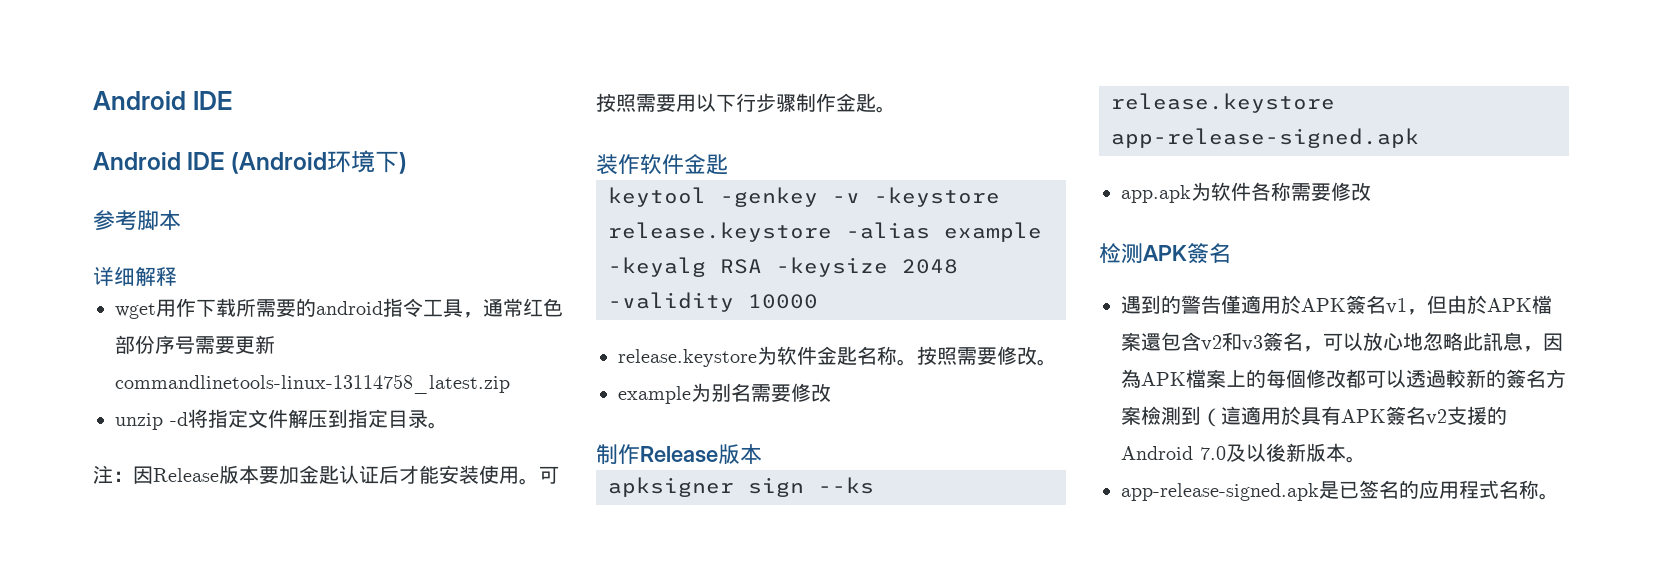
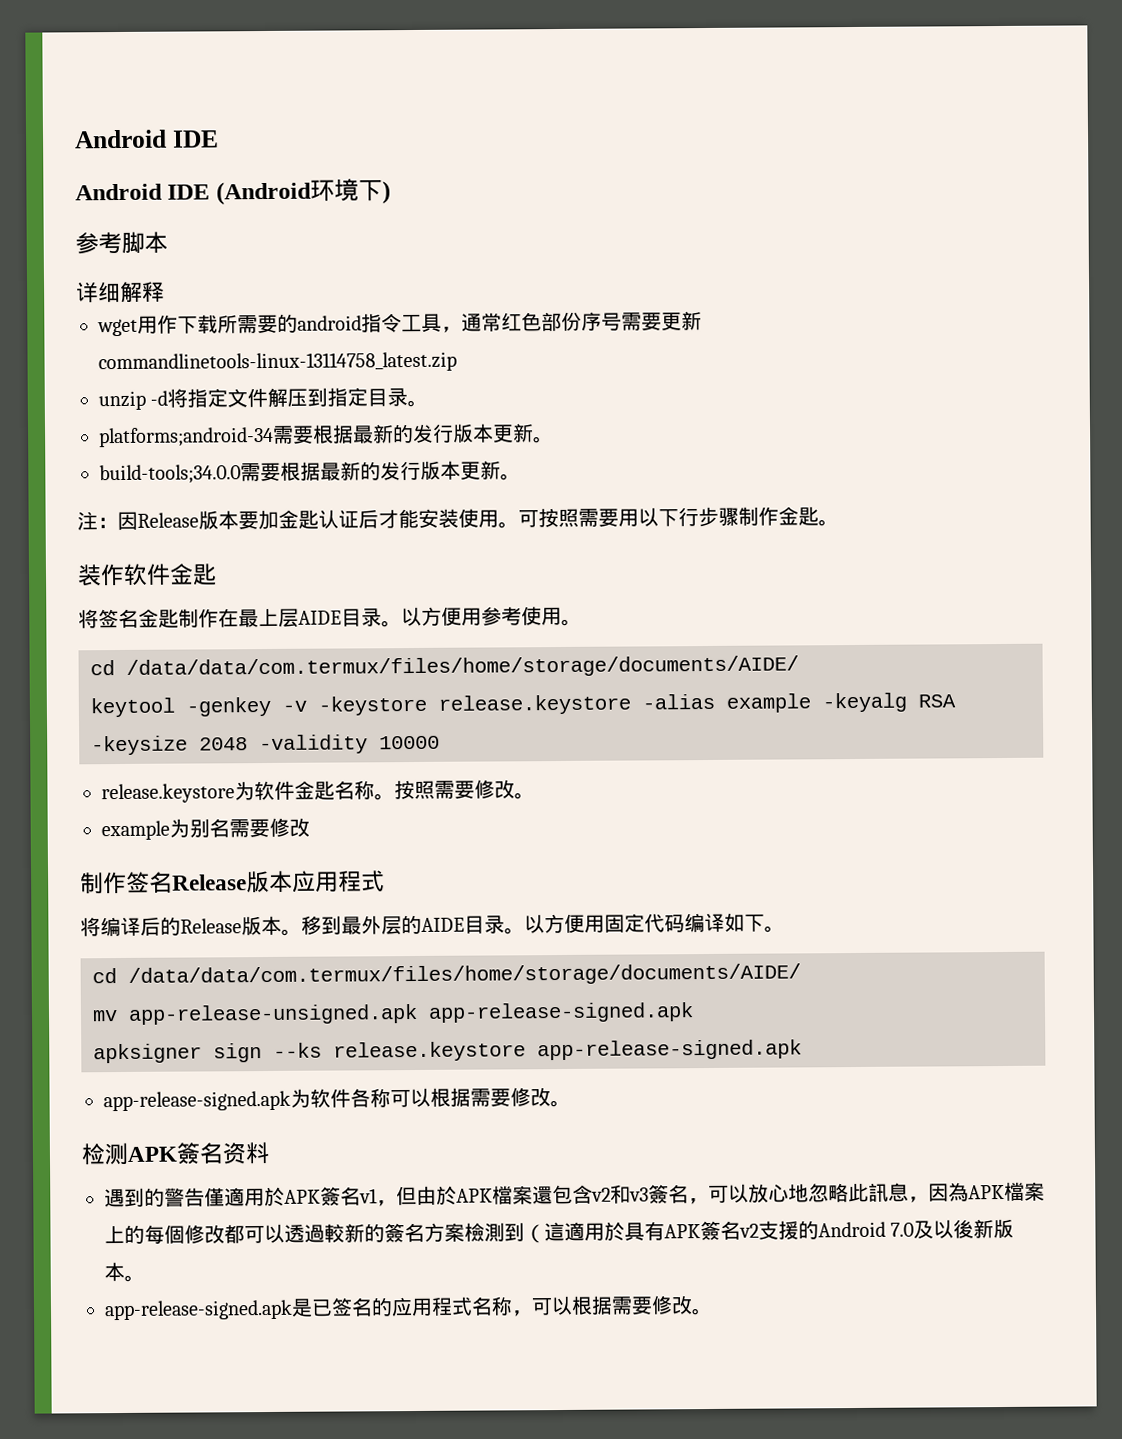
+ platforms;android-34需要根据最新的发行版本更新。
+ build-tools;34.0.0需要根据最新的发行版本更新。
+ 将签名金匙制作在最上层AIDE目录。以方便用参考使用。
+ cd /data/data/com.termux/files/home/storage/documents/AIDE/
- 制作Release版本
+ 制作签名Release版本应用程式
+ 将编译后的Release版本。移到最外层的AIDE目录。以方便用固定代码编译如下。
+ cd /data/data/com.termux/files/home/storage/documents/AIDE/
+ mv app-release-unsigned.apk app-release-signed.apk
- app.apk为软件各称需要修改
+ app-release-signed.apk为软件各称可以根据需要修改。
- 检测APK簽名
+ 检测APK簽名资料
- app-release-signed.apk是已签名的应用程式名称。
+ app-release-signed.apk是已签名的应用程式名称，可以根据需要修改。

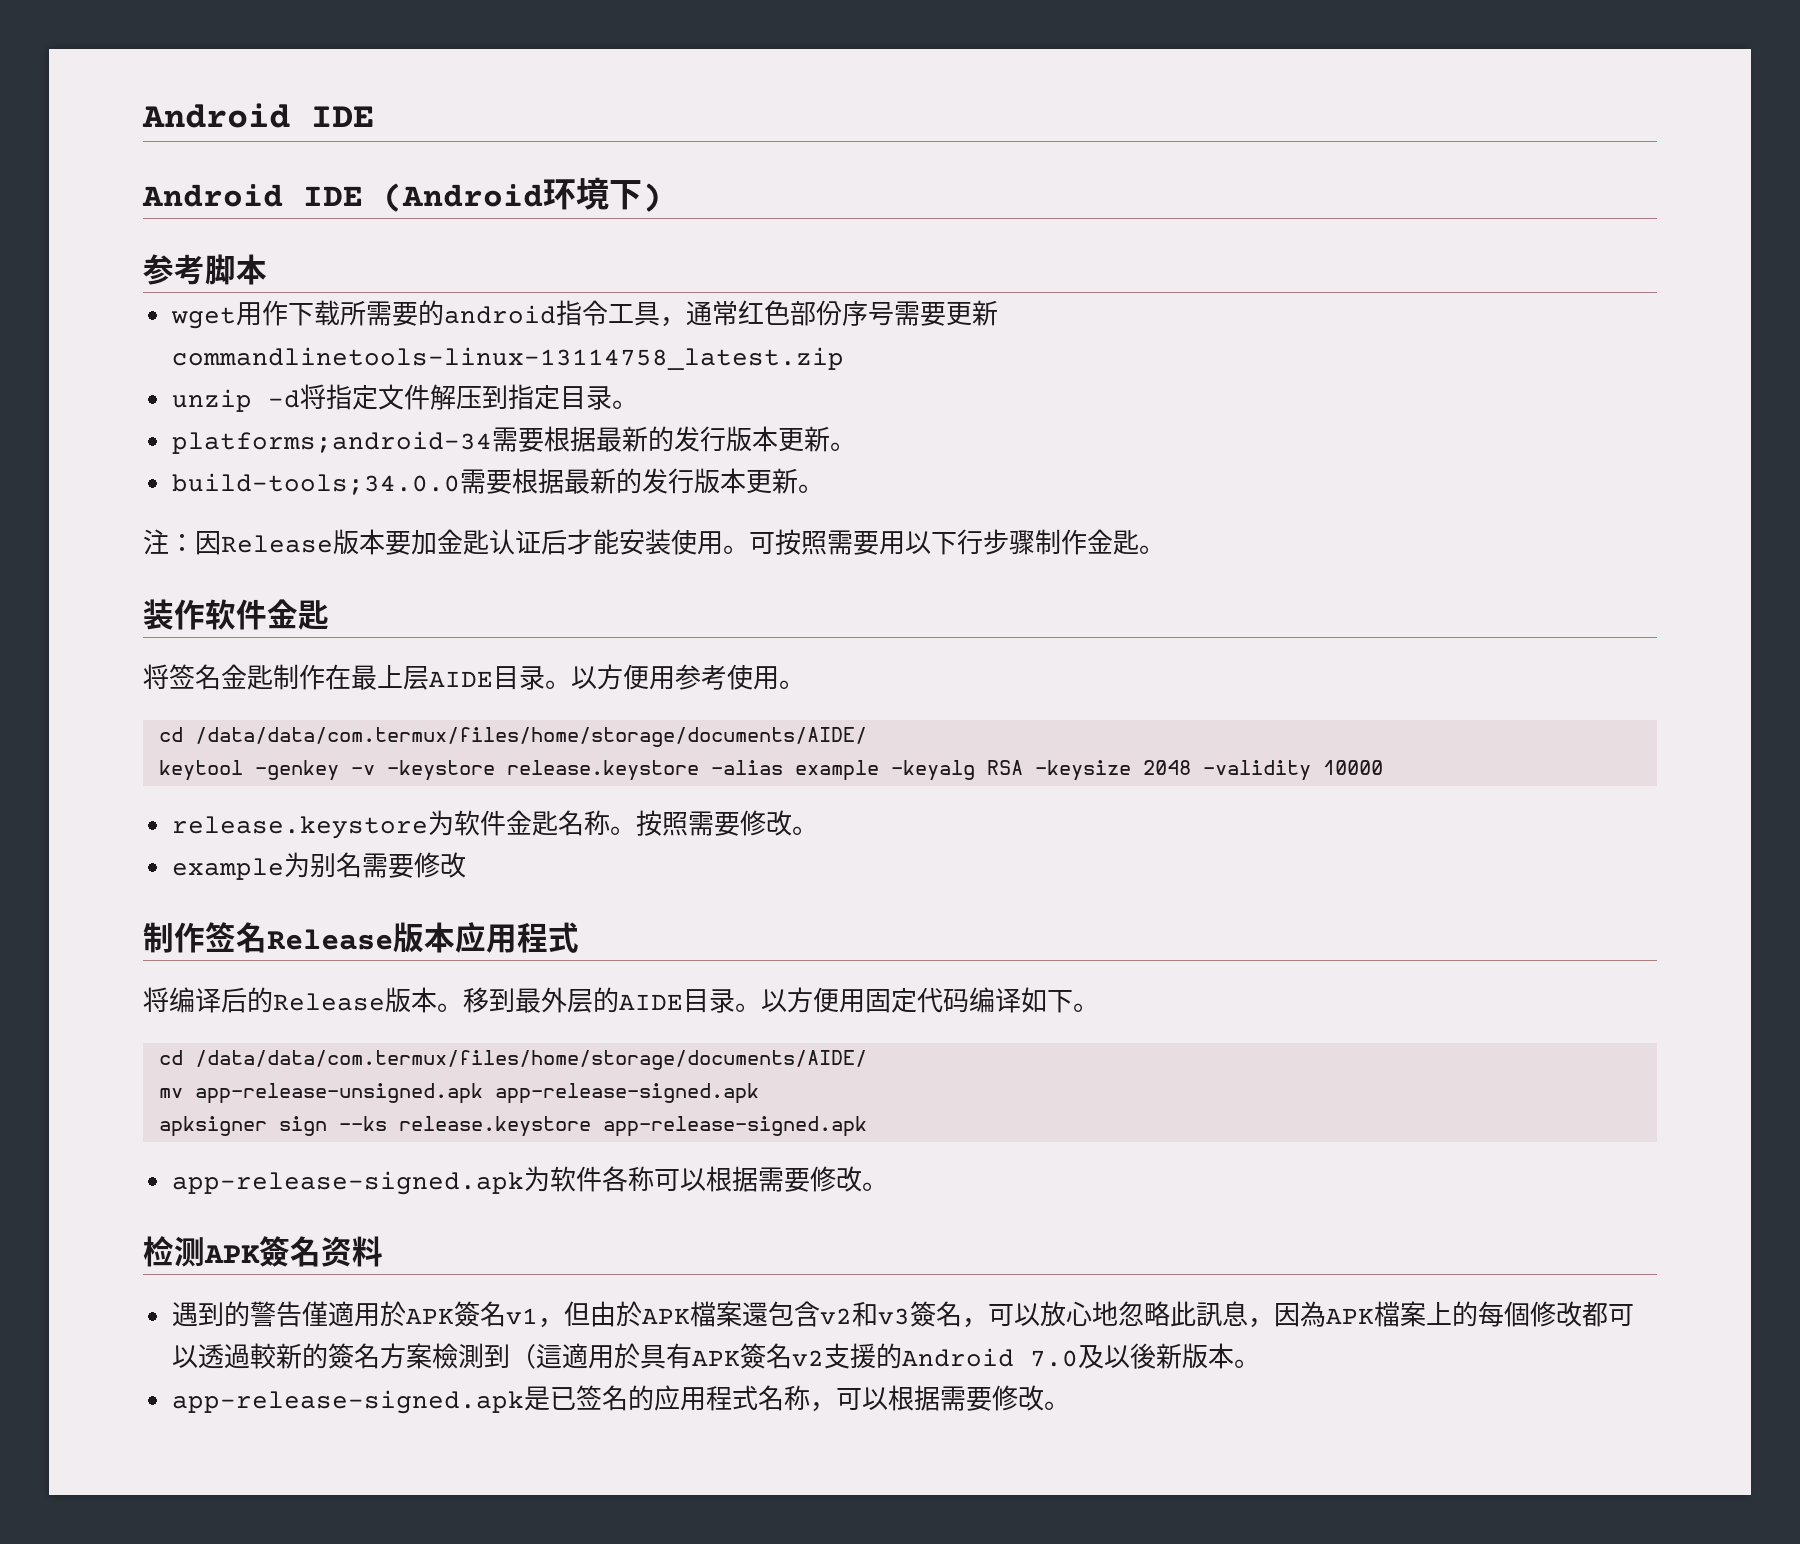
- 详细解释

